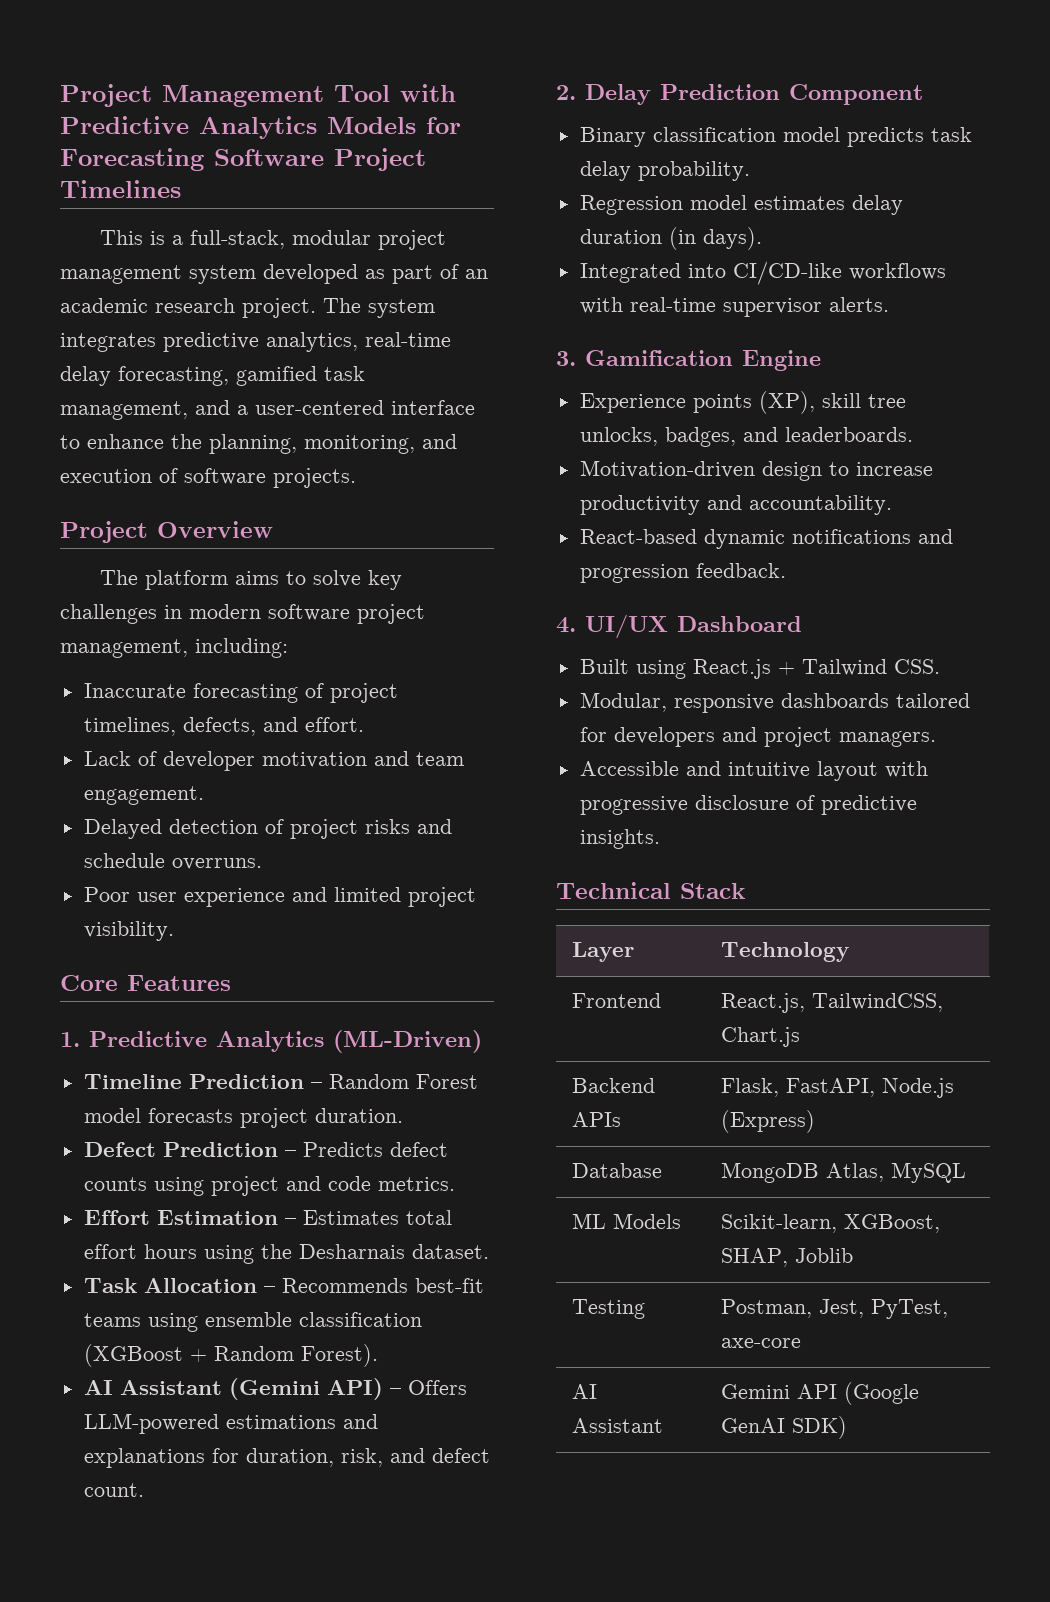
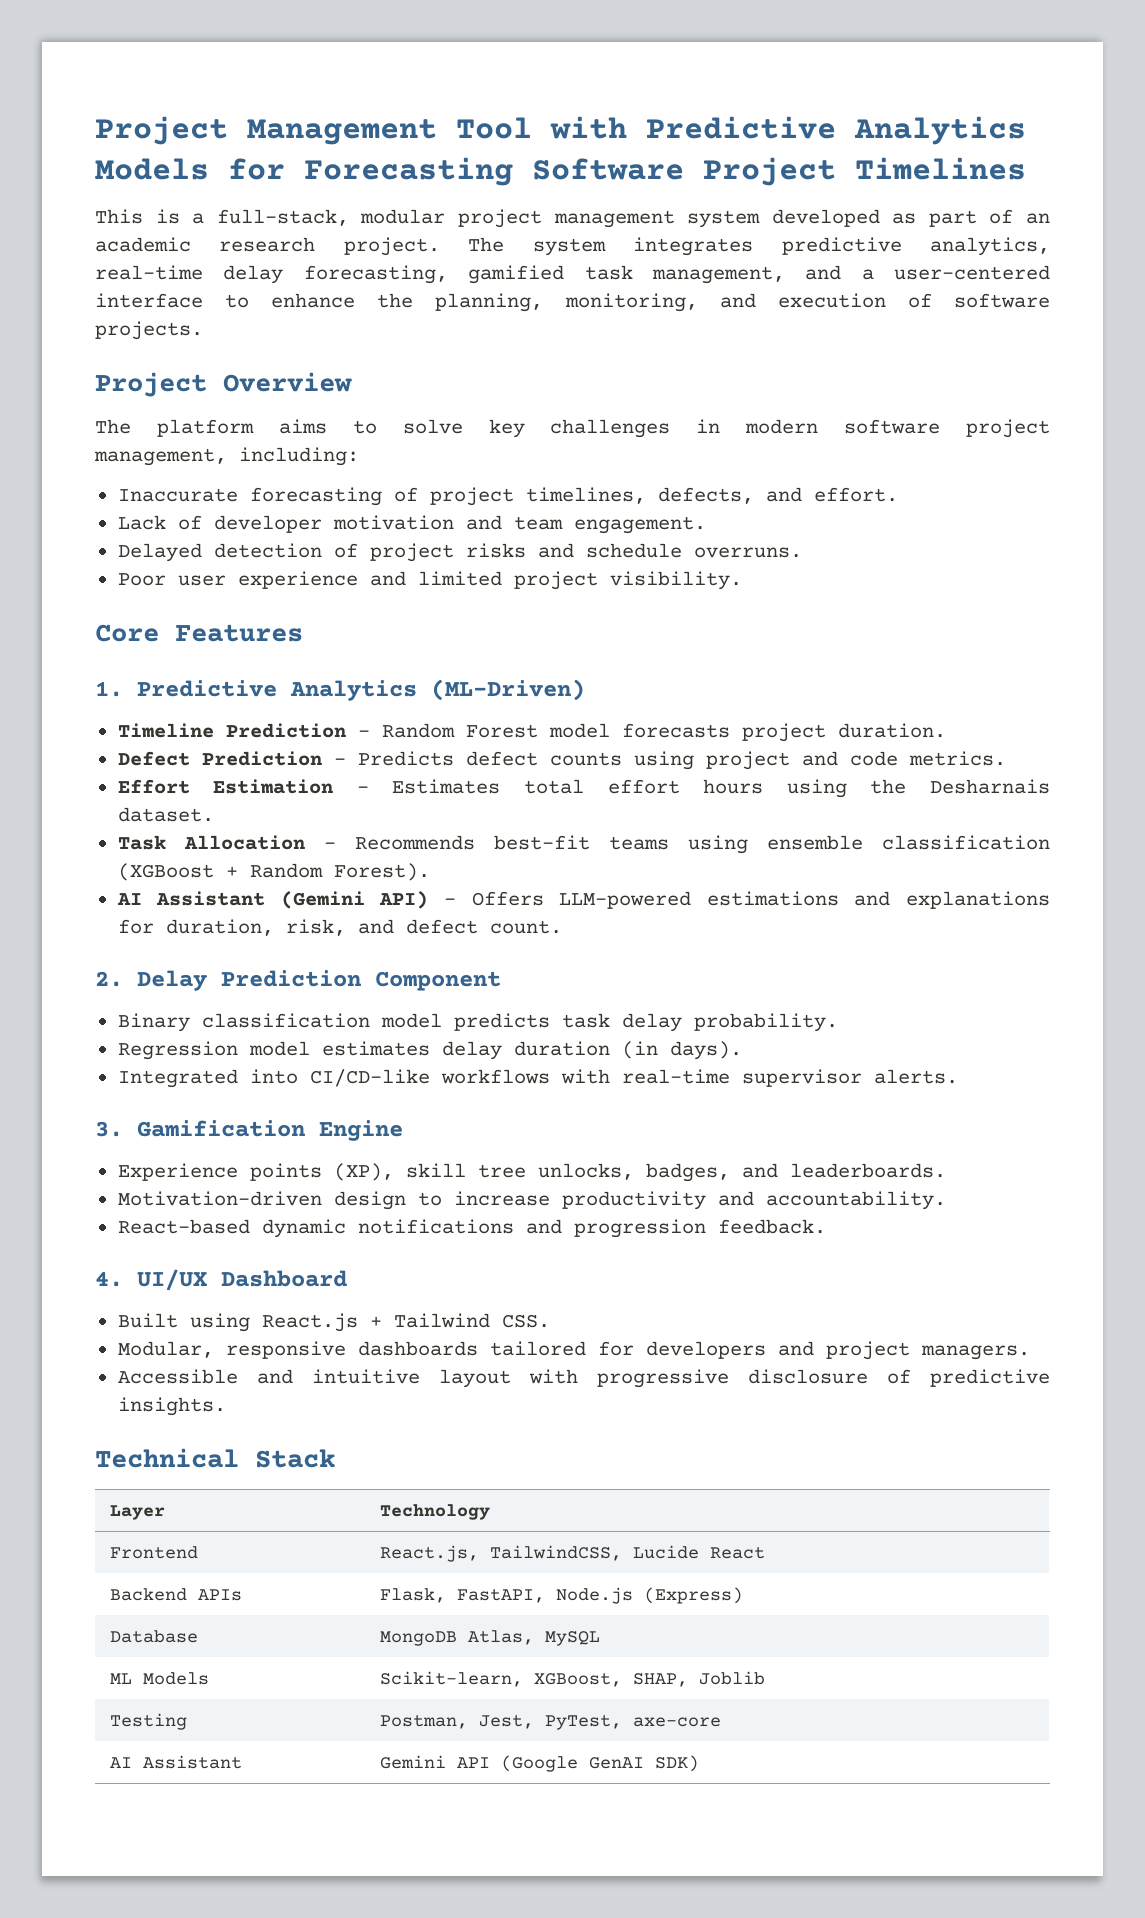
- Frontend | React.js, TailwindCSS, Chart.js
+ Frontend | React.js, TailwindCSS, Lucide React

